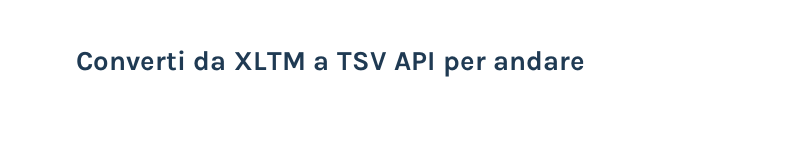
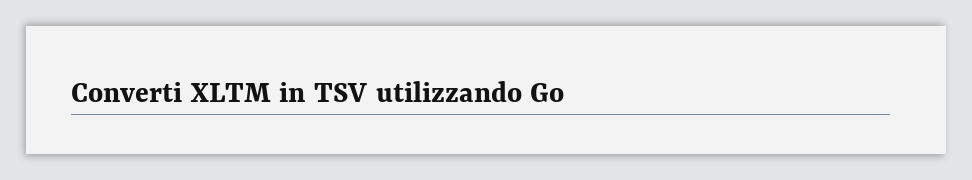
- Converti da XLTM a TSV API per andare
+ Converti XLTM in TSV utilizzando Go

